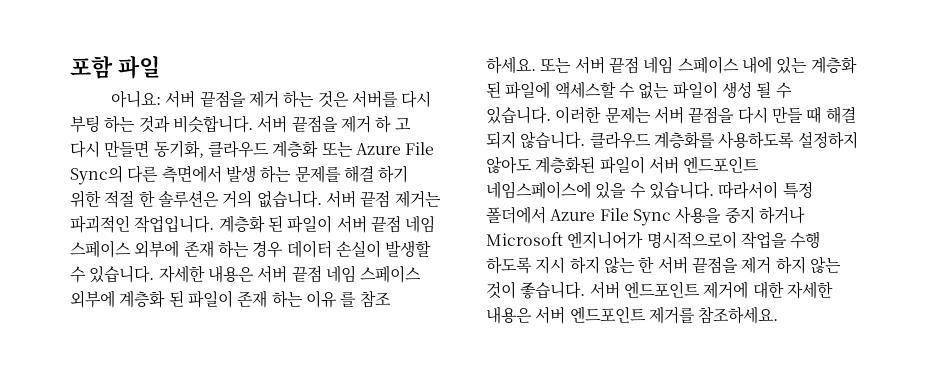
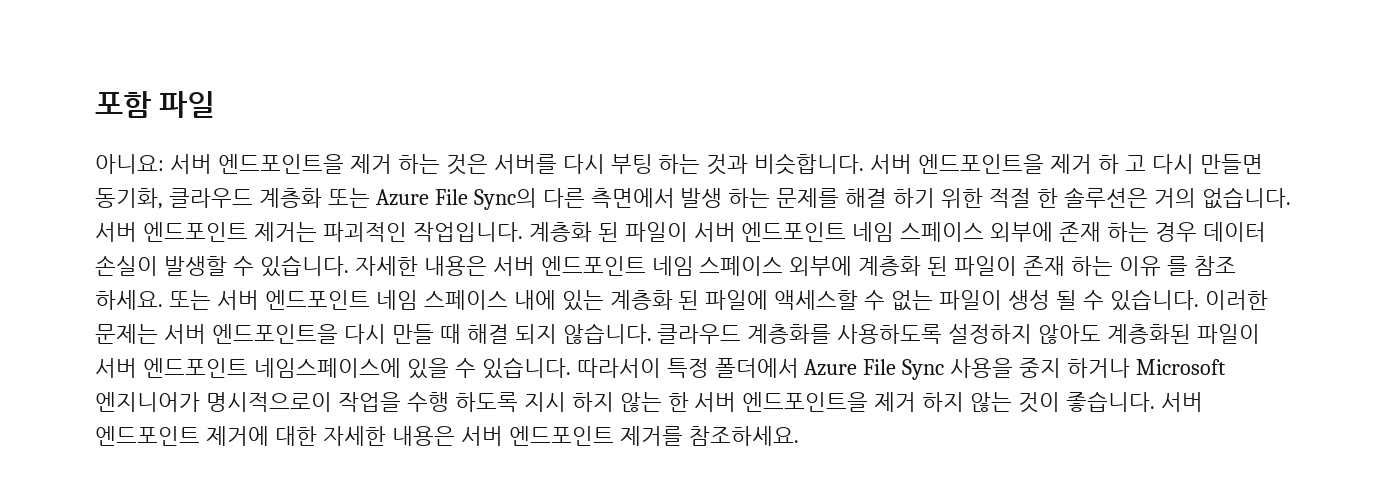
- 아니요: 서버 끝점을 제거 하는 것은 서버를 다시 부팅 하는 것과 비슷합니다.
+ 아니요: 서버 엔드포인트을 제거 하는 것은 서버를 다시 부팅 하는 것과 비슷합니다.
- 서버 끝점을 제거 하 고 다시 만들면 동기화, 클라우드 계층화 또는 Azure File Sync의 다른 측면에서 발생 하는 문제를 해결 하기 위한 적절 한 솔루션은 거의 없습니다.
+ 서버 엔드포인트을 제거 하 고 다시 만들면 동기화, 클라우드 계층화 또는 Azure File Sync의 다른 측면에서 발생 하는 문제를 해결 하기 위한 적절 한 솔루션은 거의 없습니다.
- 서버 끝점 제거는 파괴적인 작업입니다.
+ 서버 엔드포인트 제거는 파괴적인 작업입니다.
- 계층화 된 파일이 서버 끝점 네임 스페이스 외부에 존재 하는 경우 데이터 손실이 발생할 수 있습니다.
+ 계층화 된 파일이 서버 엔드포인트 네임 스페이스 외부에 존재 하는 경우 데이터 손실이 발생할 수 있습니다.
- 자세한 내용은 서버 끝점 네임 스페이스 외부에 계층화 된 파일이 존재 하는 이유 를 참조 하세요.
+ 자세한 내용은 서버 엔드포인트 네임 스페이스 외부에 계층화 된 파일이 존재 하는 이유 를 참조 하세요.
- 또는 서버 끝점 네임 스페이스 내에 있는 계층화 된 파일에 액세스할 수 없는 파일이 생성 될 수 있습니다.
+ 또는 서버 엔드포인트 네임 스페이스 내에 있는 계층화 된 파일에 액세스할 수 없는 파일이 생성 될 수 있습니다.
- 이러한 문제는 서버 끝점을 다시 만들 때 해결 되지 않습니다.
+ 이러한 문제는 서버 엔드포인트을 다시 만들 때 해결 되지 않습니다.
- 따라서이 특정 폴더에서 Azure File Sync 사용을 중지 하거나 Microsoft 엔지니어가 명시적으로이 작업을 수행 하도록 지시 하지 않는 한 서버 끝점을 제거 하지 않는 것이 좋습니다.
+ 따라서이 특정 폴더에서 Azure File Sync 사용을 중지 하거나 Microsoft 엔지니어가 명시적으로이 작업을 수행 하도록 지시 하지 않는 한 서버 엔드포인트을 제거 하지 않는 것이 좋습니다.

